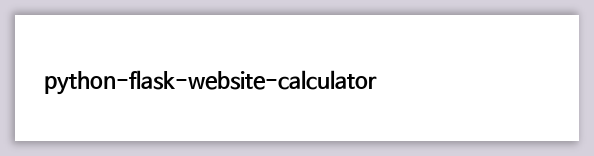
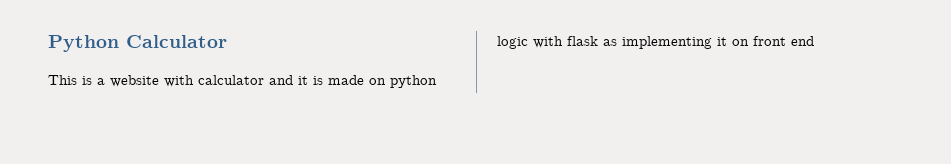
- python-flask-website-calculator
+ Python Calculator
+ This is a website with calculator and it is made on python logic with flask as implementing it on front end

